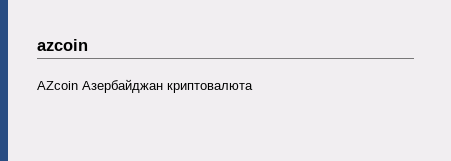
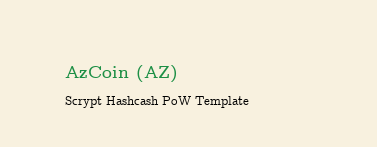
- azcoin
- AZcoin Азербайджан криптовалюта
+ AzCoin (AZ)
+ Scrypt Hashcash PoW Template

